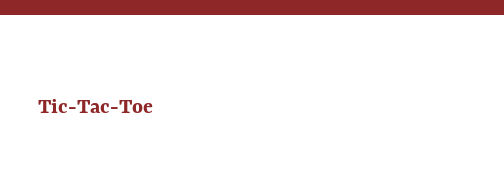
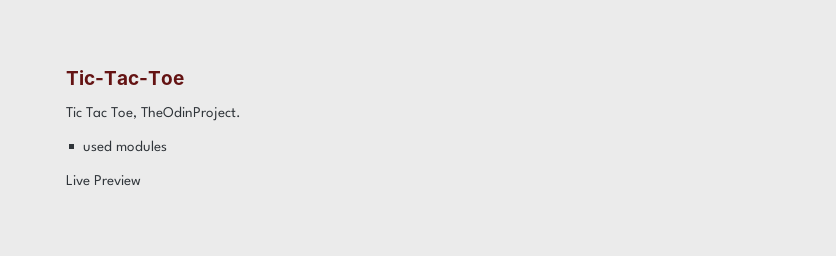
+ Tic Tac Toe, TheOdinProject.
+ used modules
+ Live Preview

